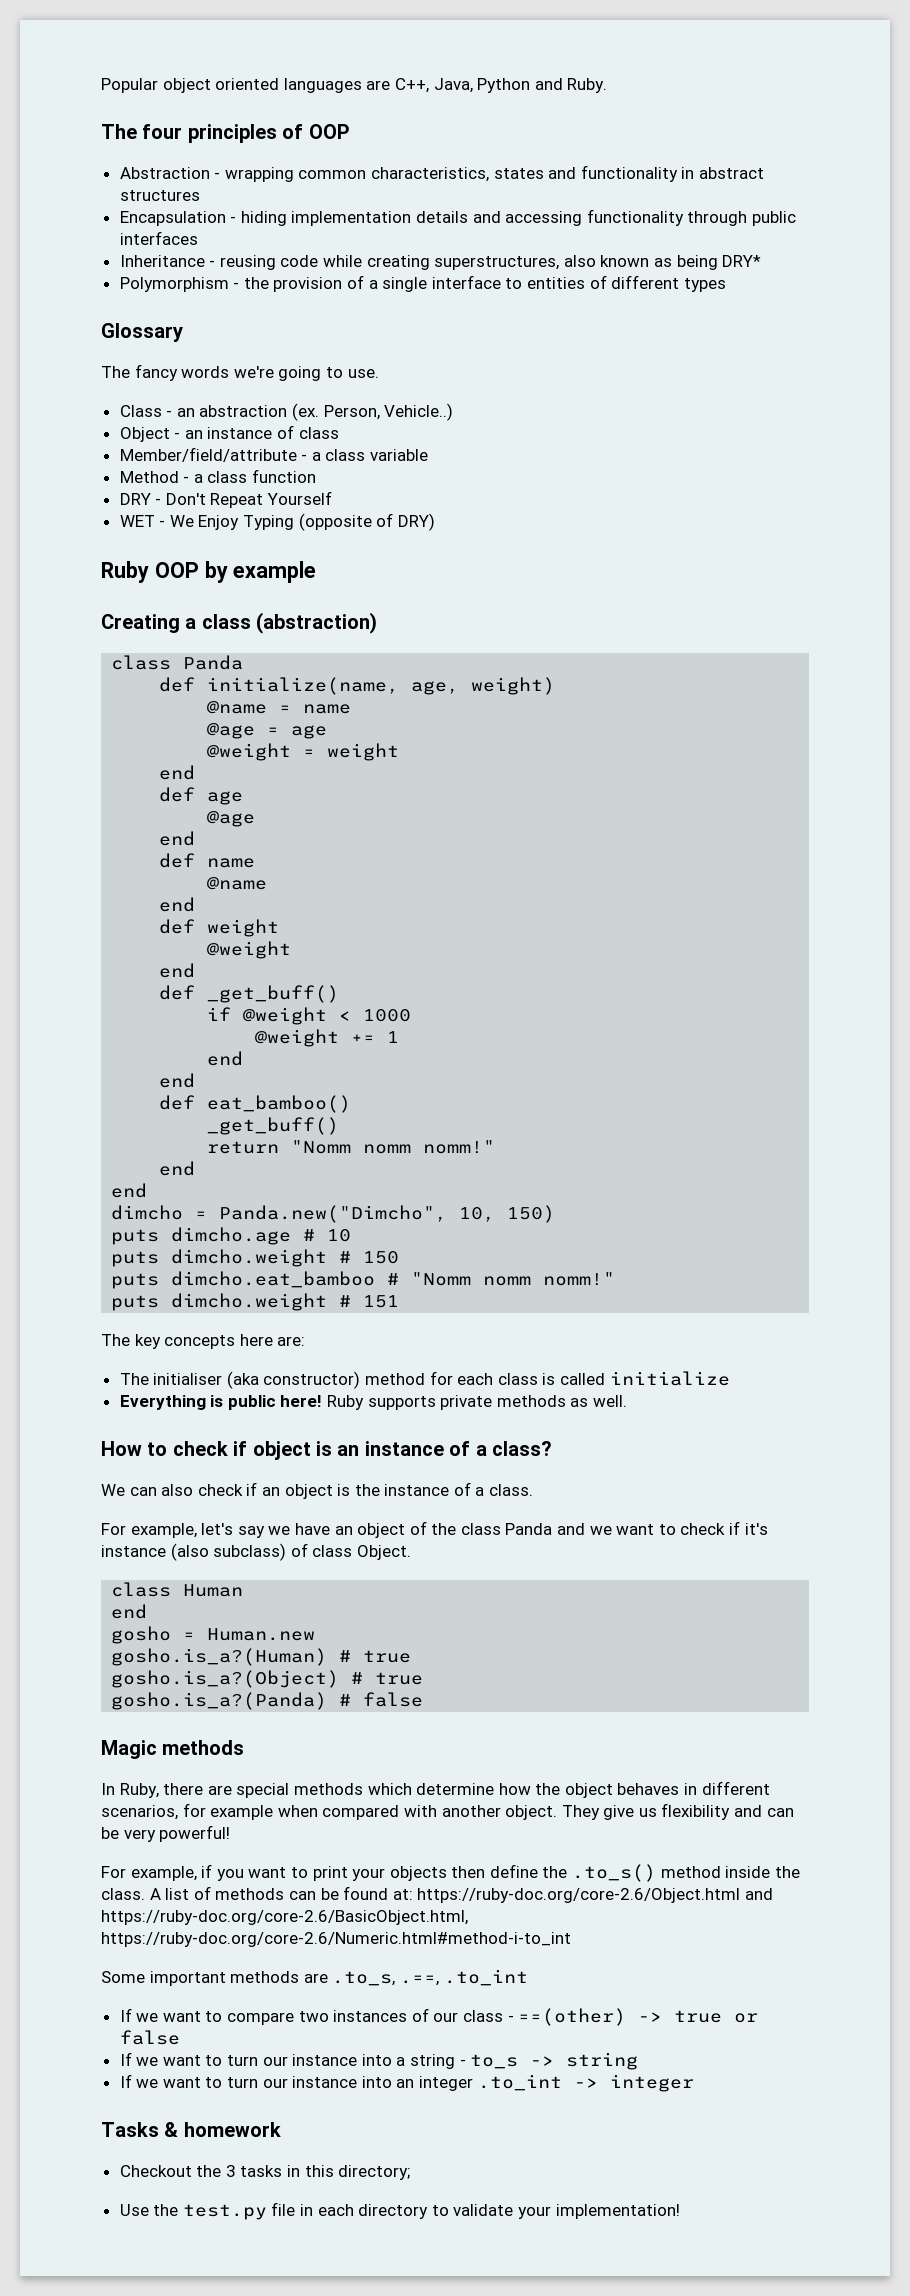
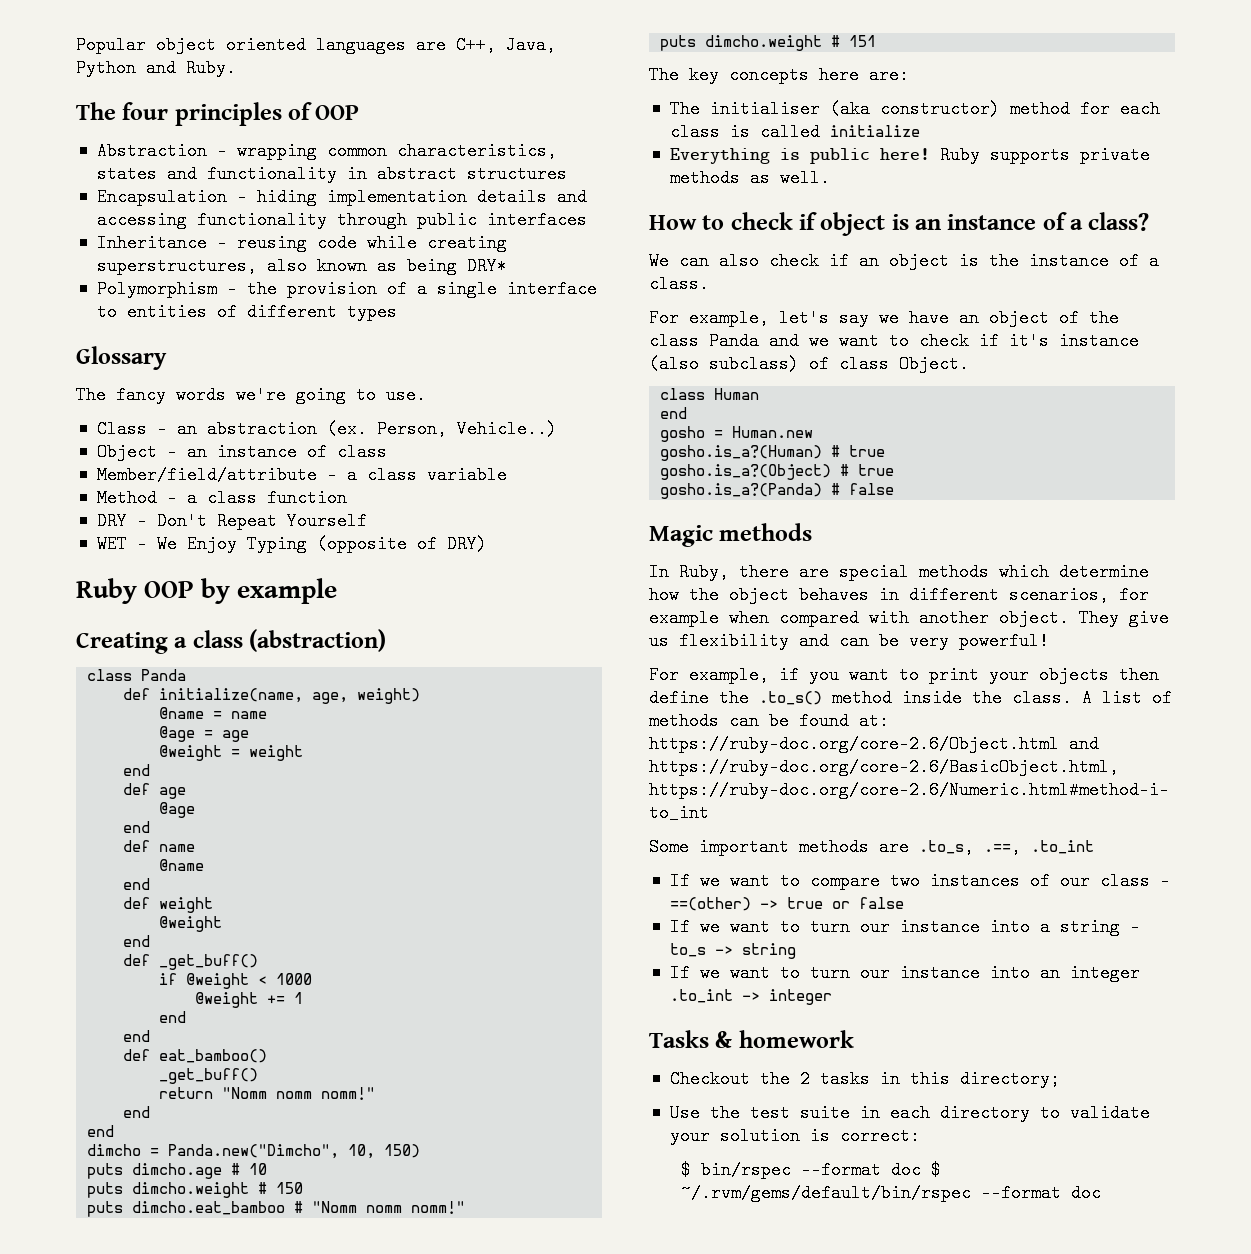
- Checkout the 3 tasks in this directory;
+ Checkout the 2 tasks in this directory;
- Use the test.py file in each directory to validate your implementation!
+ Use the test suite in each directory to validate your solution is correct:
+ $ bin/rspec --format doc $ ~/.rvm/gems/default/bin/rspec --format doc

